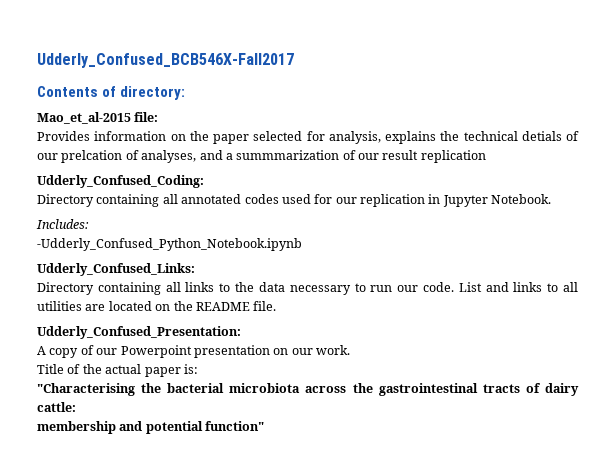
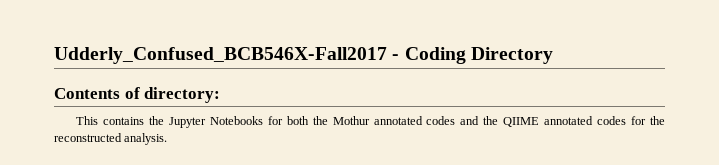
- Udderly_Confused_BCB546X-Fall2017
+ Udderly_Confused_BCB546X-Fall2017 - Coding Directory
- Mao_et_al-2015 file:
- Provides information on the paper selected for analysis, explains the technical detials of our prelcation of analyses, and a summmarization of our result replication
- Udderly_Confused_Coding:
- Directory containing all annotated codes used for our replication in Jupyter Notebook.
- Includes:
- -Udderly_Confused_Python_Notebook.ipynb
- Udderly_Confused_Links:
- Directory containing all links to the data necessary to run our code. List and links to all utilities are located on the README file.
- Udderly_Confused_Presentation:
- A copy of our Powerpoint presentation on our work.
- Title of the actual paper is:
- "Characterising the bacterial microbiota across the gastrointestinal tracts of dairy cattle:
- membership and potential function"
+ This contains the Jupyter Notebooks for both the Mothur annotated codes and the QIIME annotated codes for the reconstructed analysis.

